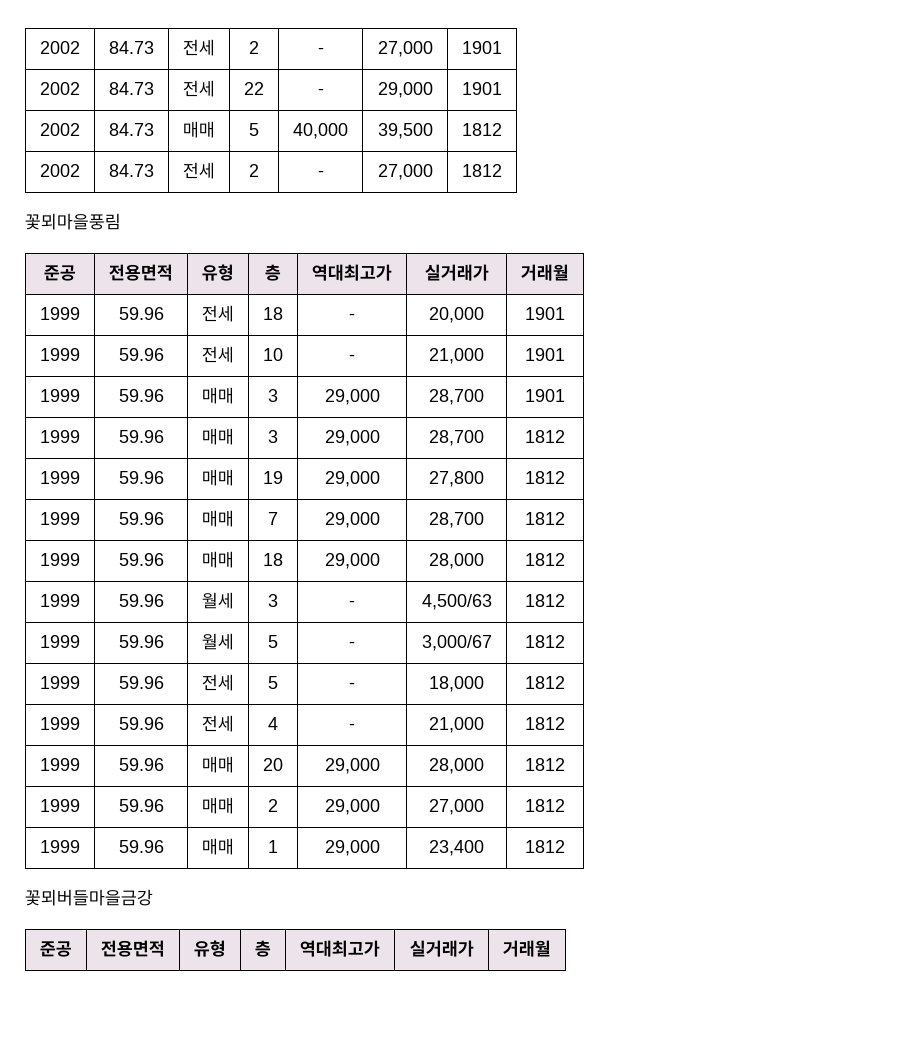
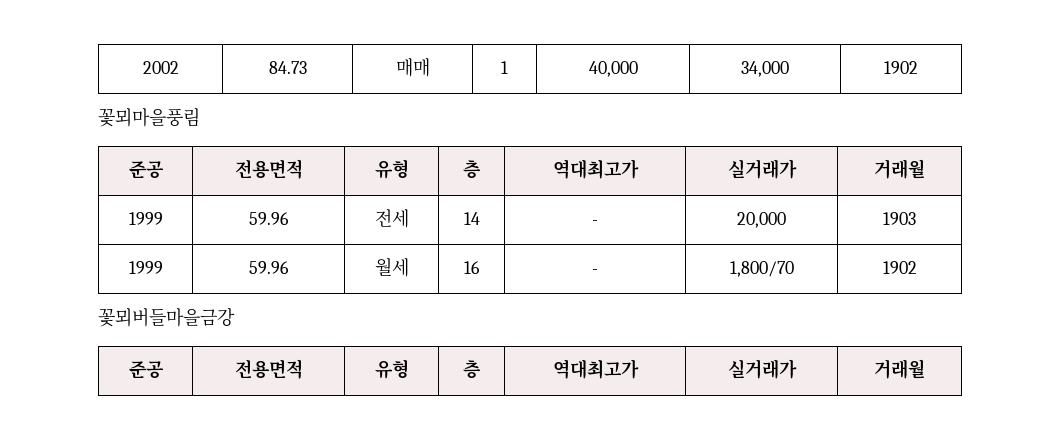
- 2002 | 84.73 | 전세 | 2 | - | 27,000 | 1901
- 2002 | 84.73 | 전세 | 22 | - | 29,000 | 1901
- 2002 | 84.73 | 매매 | 5 | 40,000 | 39,500 | 1812
- 2002 | 84.73 | 전세 | 2 | - | 27,000 | 1812
+ 2002 | 84.73 | 매매 | 1 | 40,000 | 34,000 | 1902
- 1999 | 59.96 | 전세 | 18 | - | 20,000 | 1901
- 1999 | 59.96 | 전세 | 10 | - | 21,000 | 1901
- 1999 | 59.96 | 매매 | 3 | 29,000 | 28,700 | 1901
- 1999 | 59.96 | 매매 | 3 | 29,000 | 28,700 | 1812
- 1999 | 59.96 | 매매 | 19 | 29,000 | 27,800 | 1812
- 1999 | 59.96 | 매매 | 7 | 29,000 | 28,700 | 1812
- 1999 | 59.96 | 매매 | 18 | 29,000 | 28,000 | 1812
- 1999 | 59.96 | 월세 | 3 | - | 4,500/63 | 1812
- 1999 | 59.96 | 월세 | 5 | - | 3,000/67 | 1812
- 1999 | 59.96 | 전세 | 5 | - | 18,000 | 1812
- 1999 | 59.96 | 전세 | 4 | - | 21,000 | 1812
- 1999 | 59.96 | 매매 | 20 | 29,000 | 28,000 | 1812
- 1999 | 59.96 | 매매 | 2 | 29,000 | 27,000 | 1812
- 1999 | 59.96 | 매매 | 1 | 29,000 | 23,400 | 1812
+ 1999 | 59.96 | 전세 | 14 | - | 20,000 | 1903
+ 1999 | 59.96 | 월세 | 16 | - | 1,800/70 | 1902

